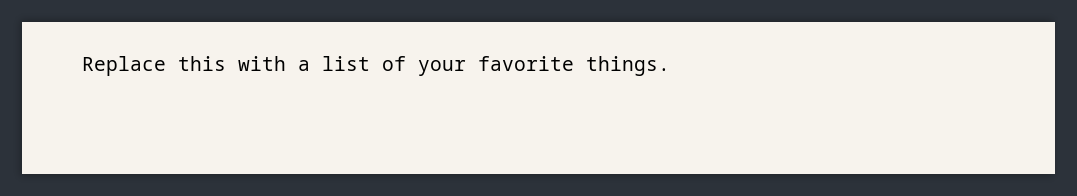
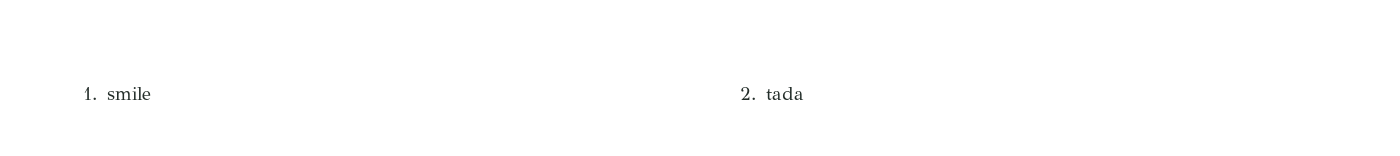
- Replace this with a list of your favorite things.
+ 1. smile
+ 2. tada

